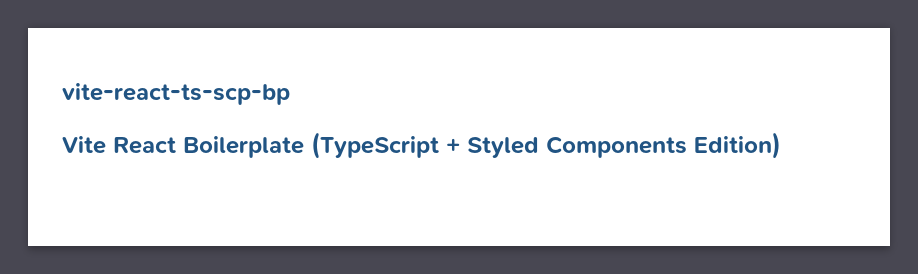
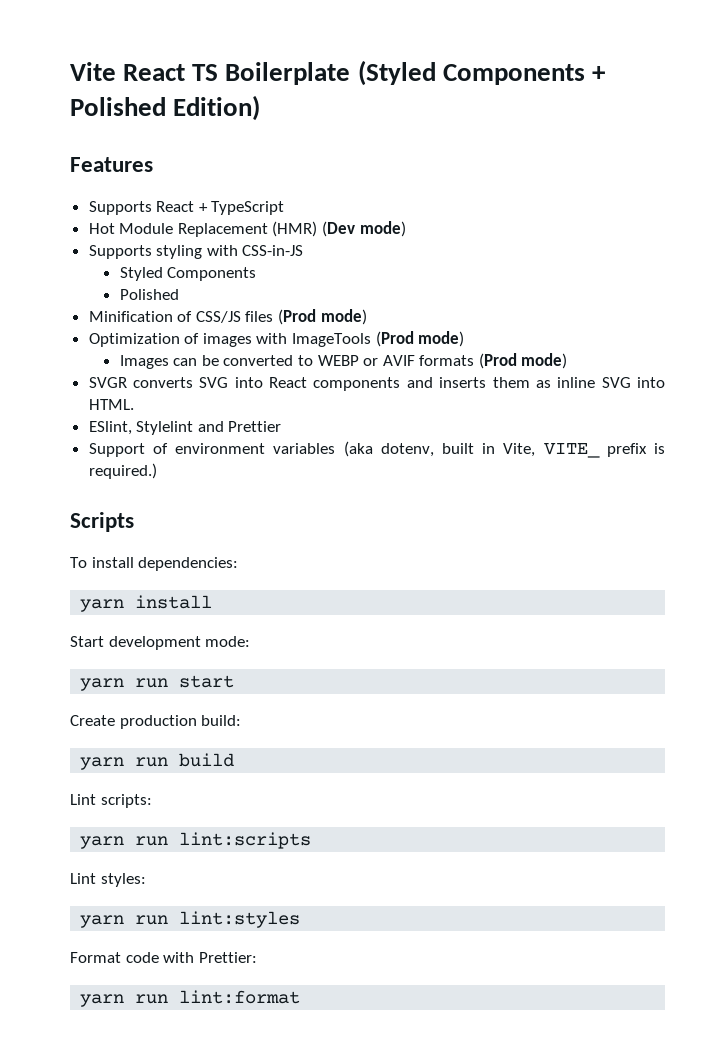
- vite-react-ts-scp-bp
- Vite React Boilerplate (TypeScript + Styled Components Edition)
+ Vite React TS Boilerplate (Styled Components + Polished Edition)
+ Features
+ Supports React + TypeScript
+ Hot Module Replacement (HMR) (Dev mode)
+ Supports styling with CSS-in-JS
+ Styled Components
+ Polished
+ Minification of CSS/JS files (Prod mode)
+ Optimization of images with ImageTools (Prod mode)
+ Images can be converted to WEBP or AVIF formats (Prod mode)
+ SVGR converts SVG into React components and inserts them as inline SVG into HTML.
+ ESlint, Stylelint and Prettier
+ Support of environment variables (aka dotenv, built in Vite, VITE_ prefix is required.)
+ Scripts
+ To install dependencies:
+ yarn install
+ Start development mode:
+ yarn run start
+ Create production build:
+ yarn run build
+ Lint scripts:
+ yarn run lint:scripts
+ Lint styles:
+ yarn run lint:styles
+ Format code with Prettier:
+ yarn run lint:format

